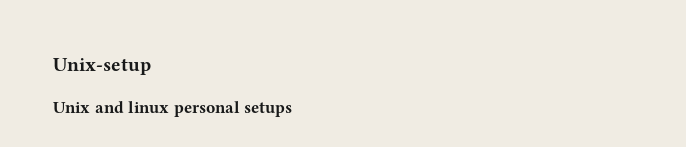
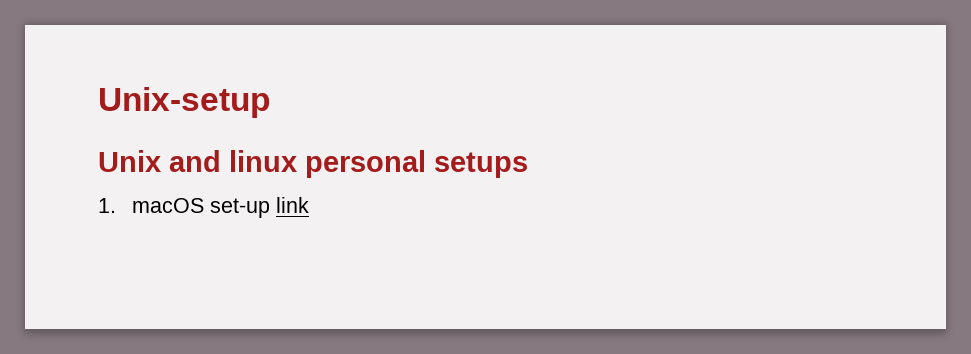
+ 1. macOS set-up link

